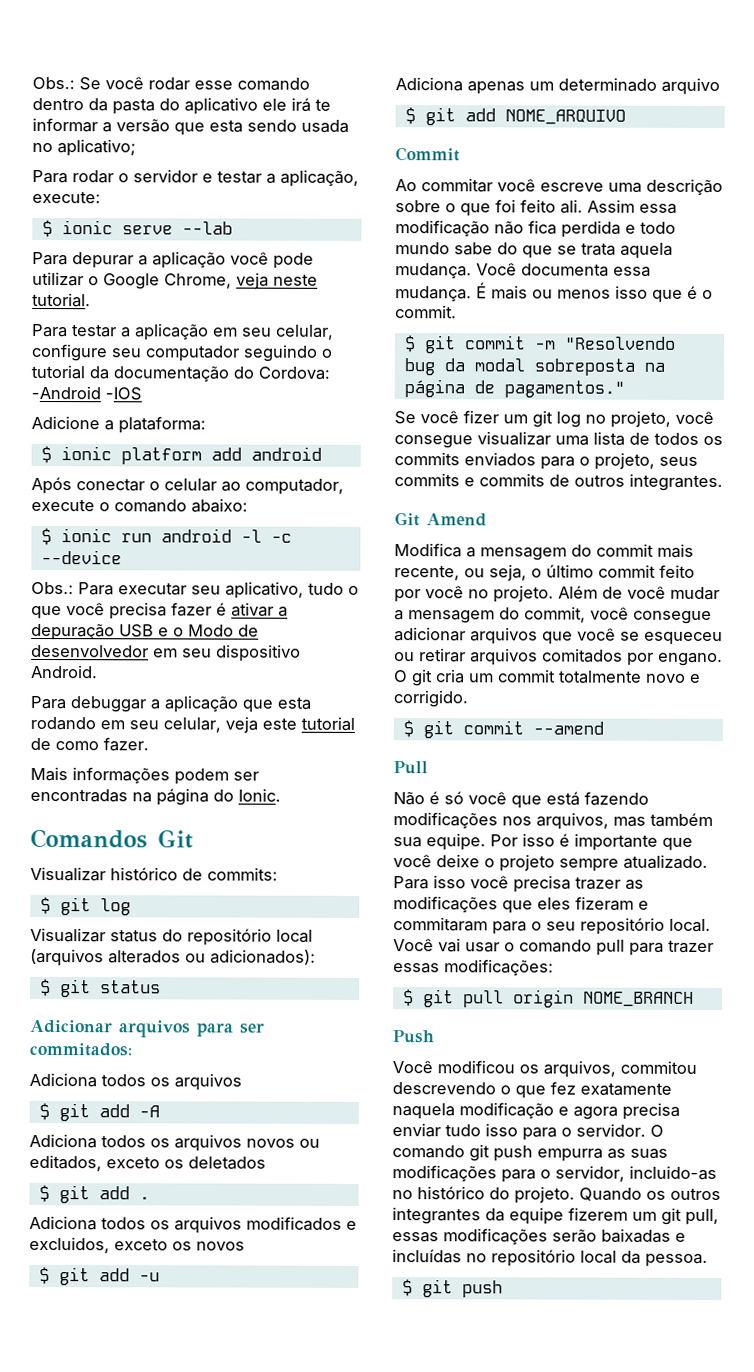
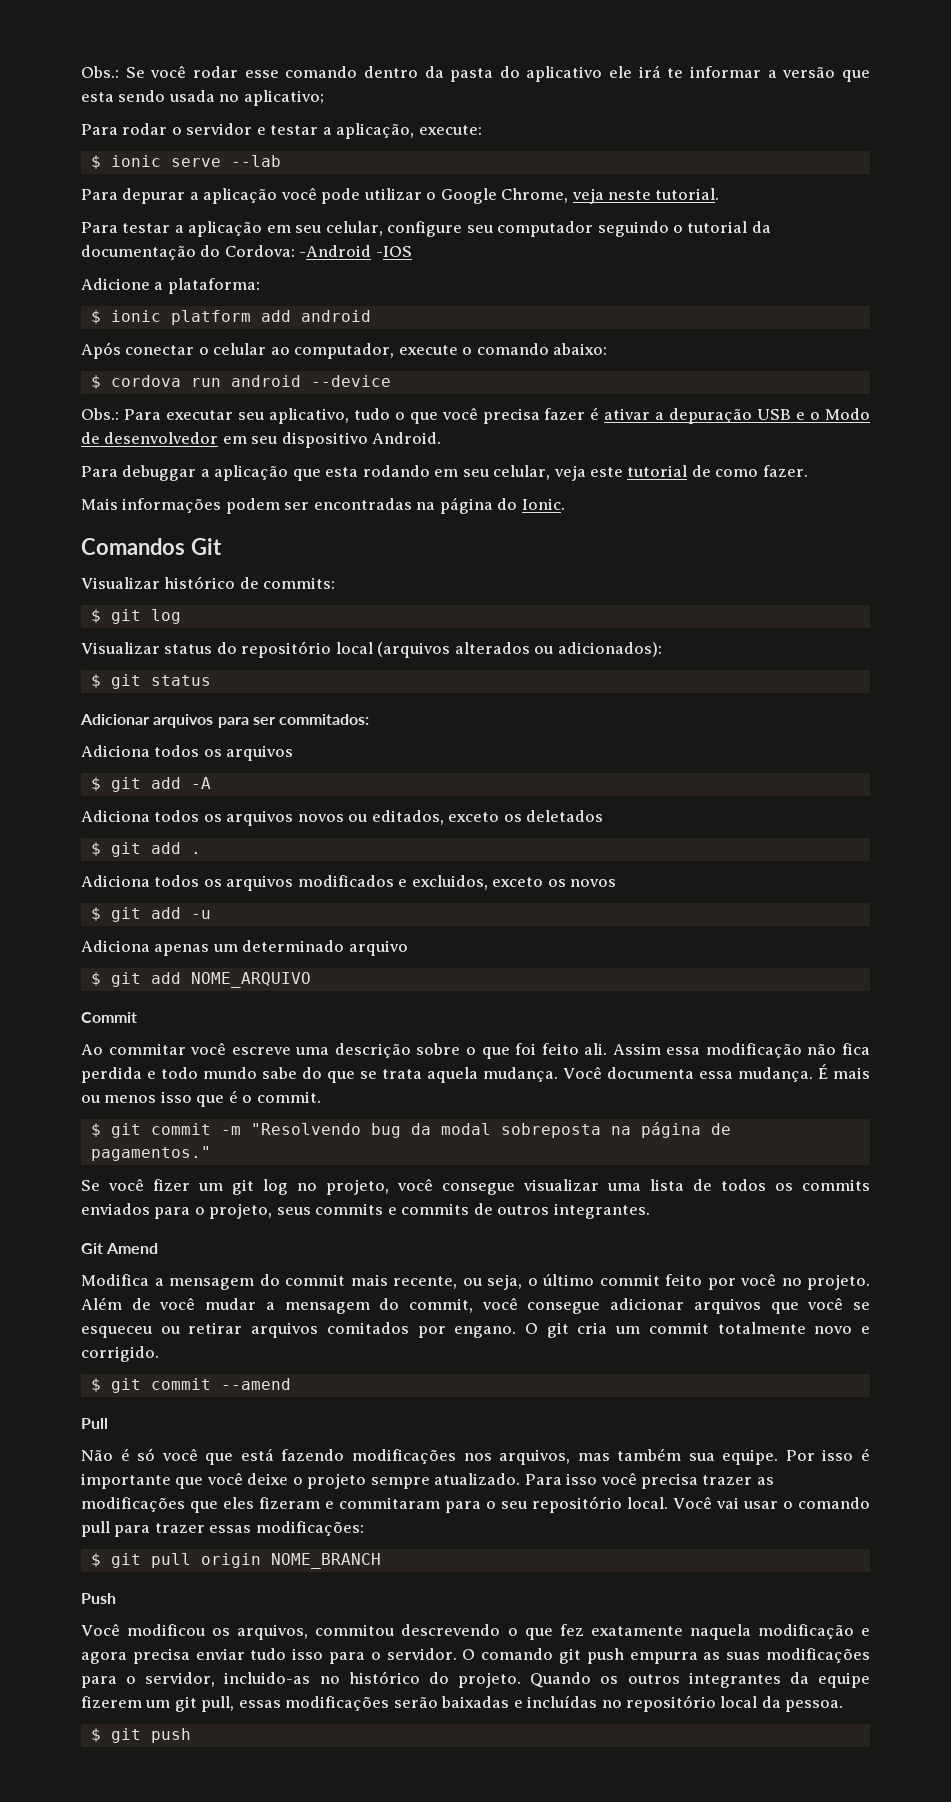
- $ ionic run android -l -c --device
+ $ cordova run android --device

